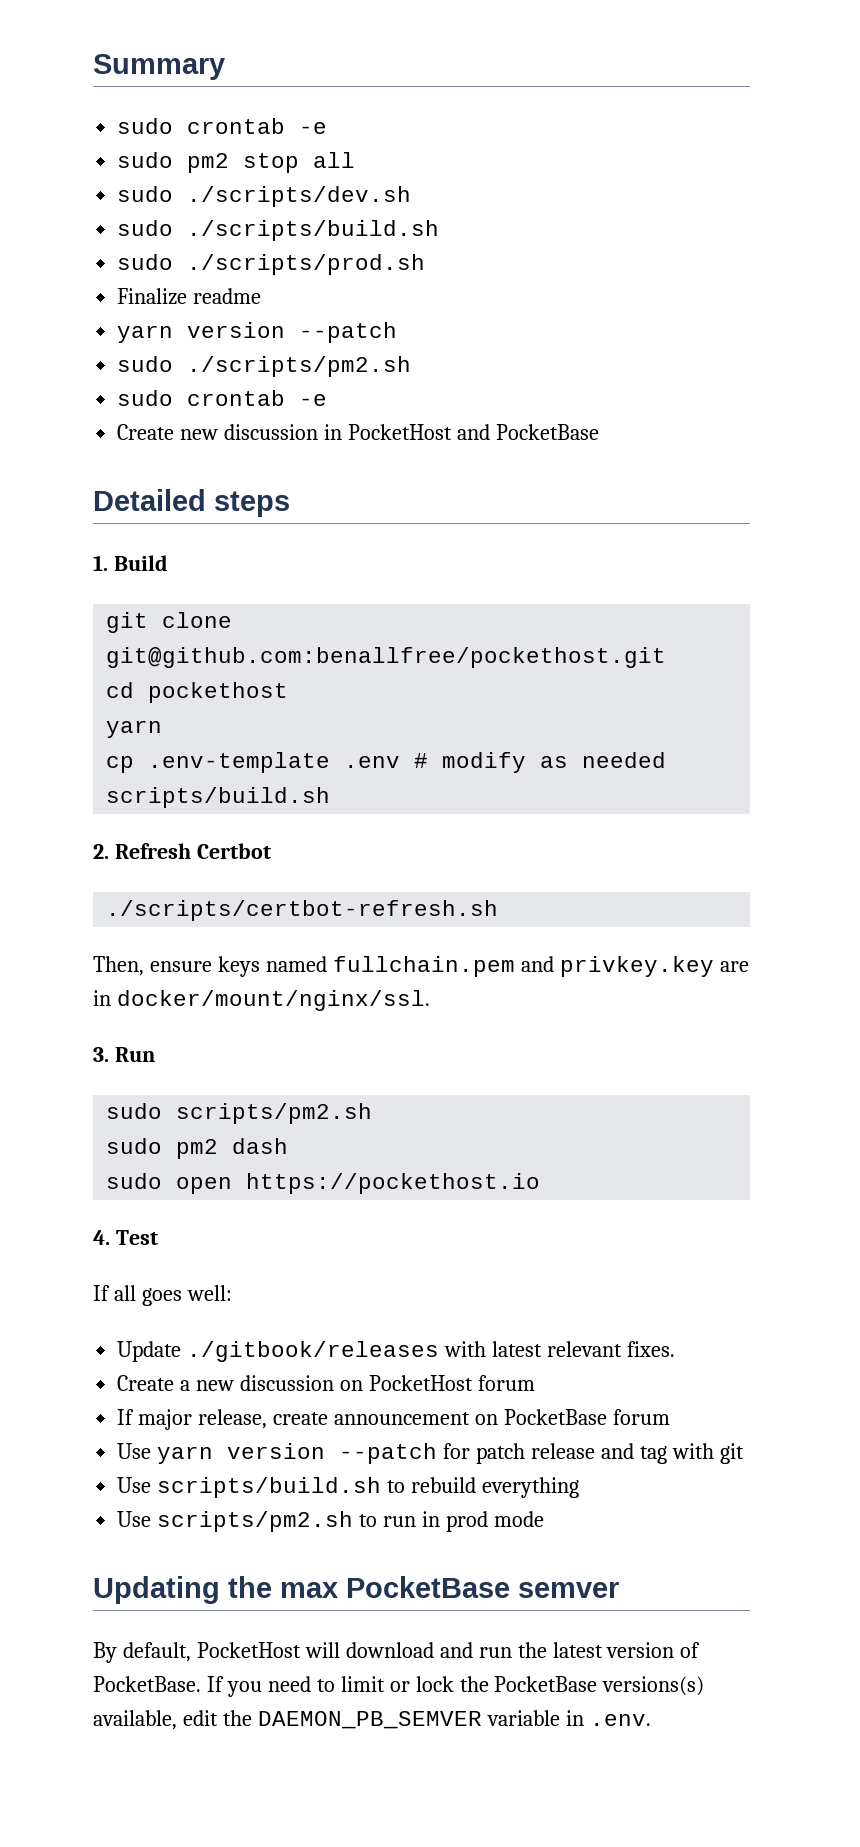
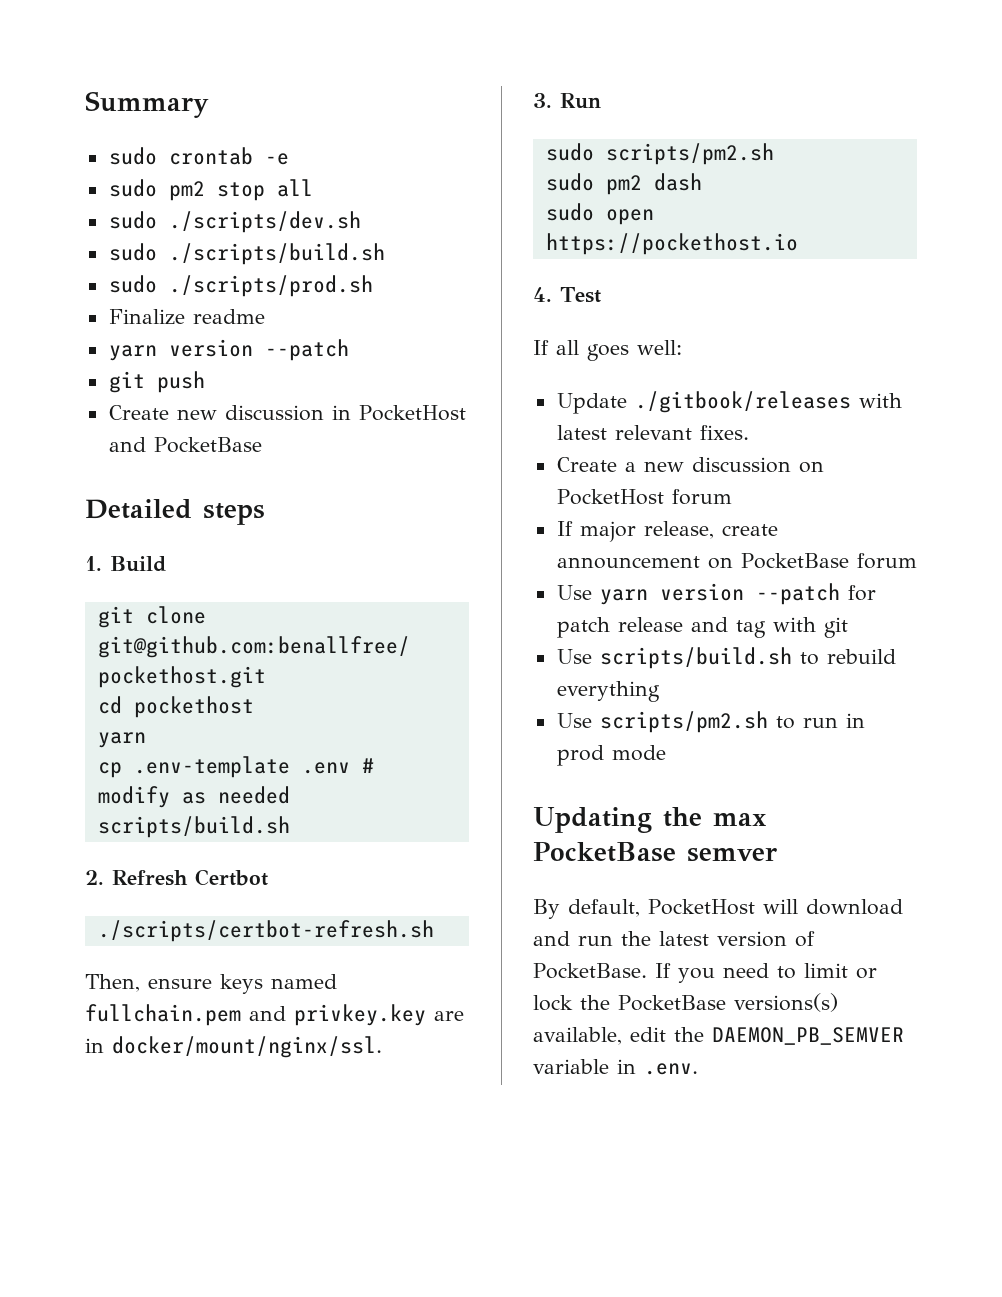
- sudo ./scripts/pm2.sh
- sudo crontab -e
+ git push

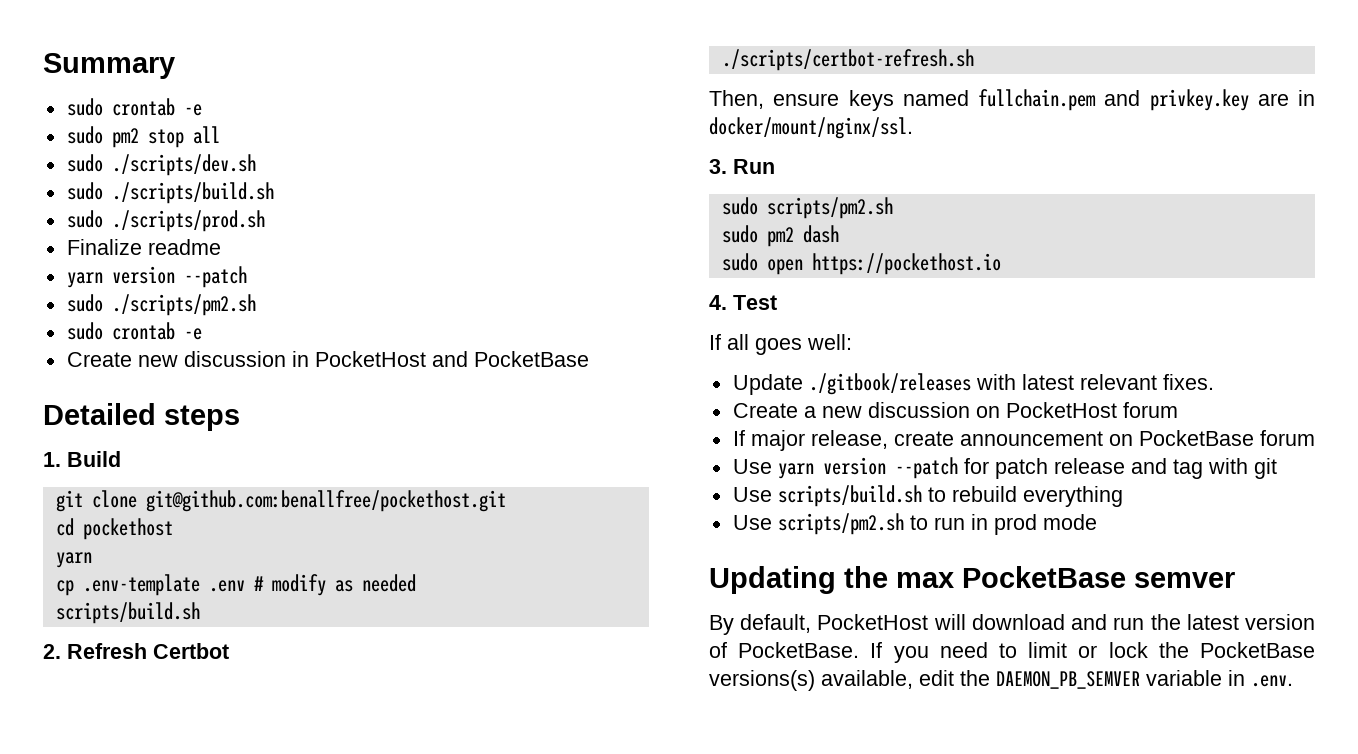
- git push
+ sudo ./scripts/pm2.sh
+ sudo crontab -e

